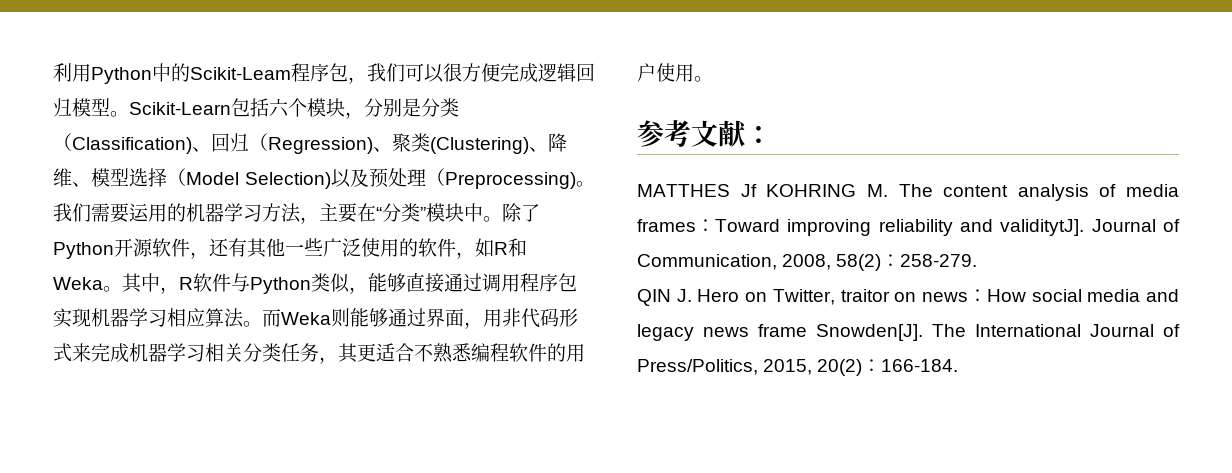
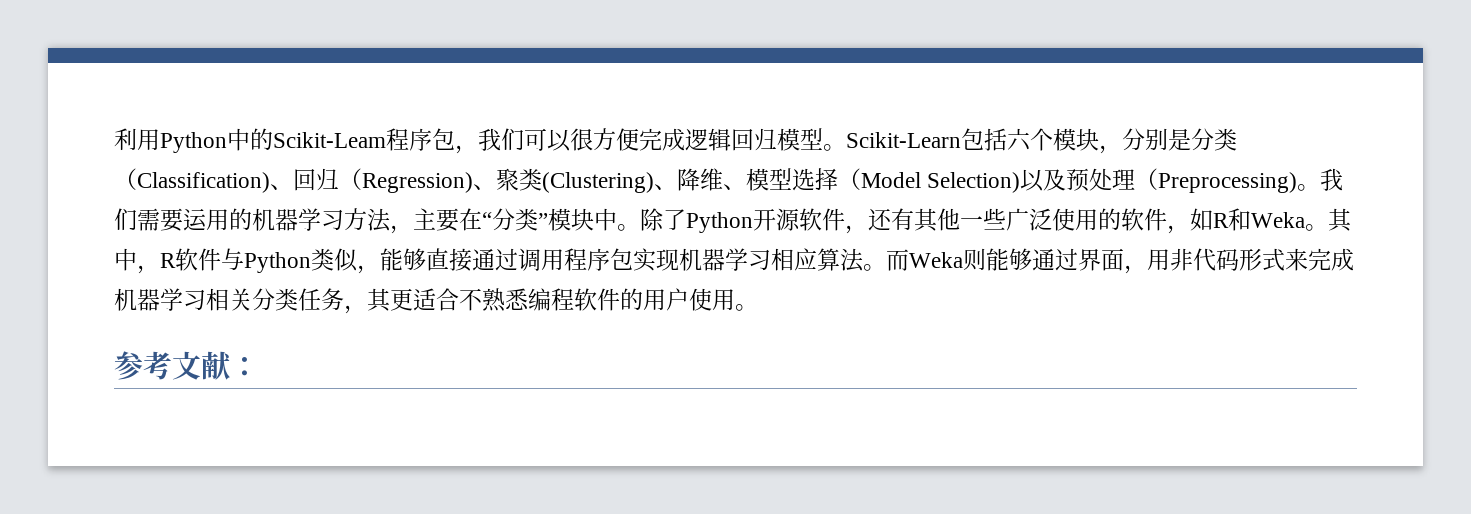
- MATTHES Jf KOHRING M. The content analysis of media frames：Toward improving reliability and validitytJ]. Journal of Communication, 2008, 58(2)：258-279.
- QIN J. Hero on Twitter, traitor on news：How social media and legacy news frame Snowden[J]. The International Journal of Press/Politics, 2015, 20(2)：166-184.

